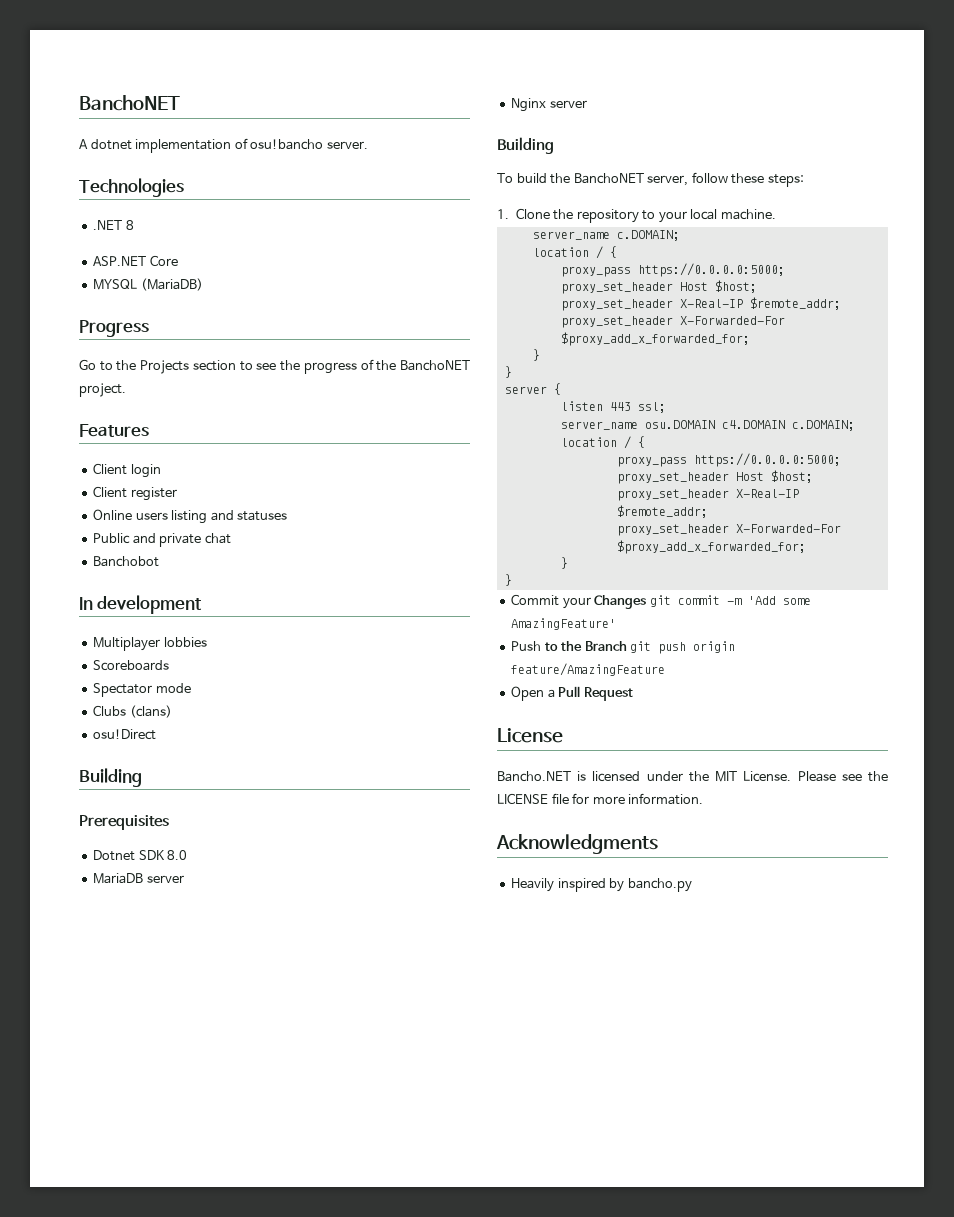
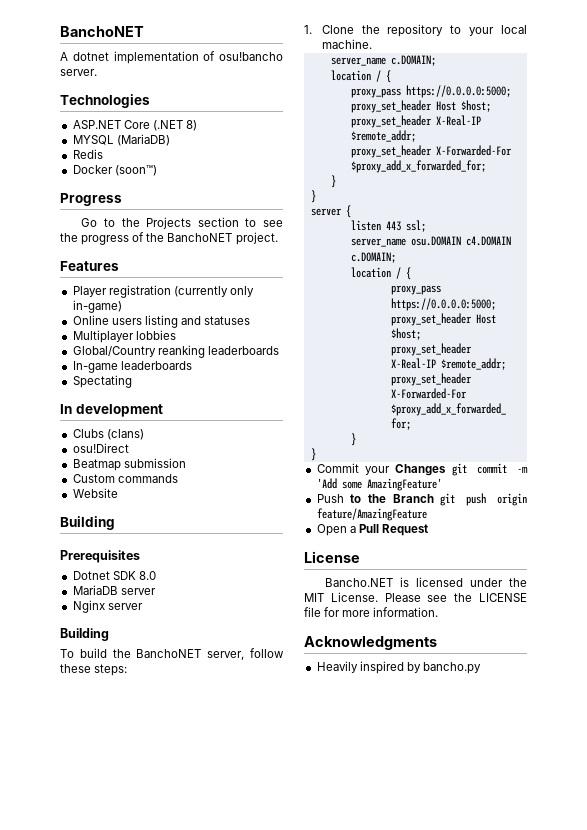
- .NET 8
- ASP.NET Core
+ ASP.NET Core (.NET 8)
+ Redis
+ Docker (soon™)
- Client login
- Client register
+ Player registration (currently only in-game)
- Public and private chat
- Banchobot
+ Multiplayer lobbies
+ Global/Country reanking leaderboards
+ In-game leaderboards
+ Spectating
  In development
- Multiplayer lobbies
- Scoreboards
- Spectator mode
  Clubs (clans)
  osu!Direct
+ Beatmap submission
+ Custom commands
+ Website

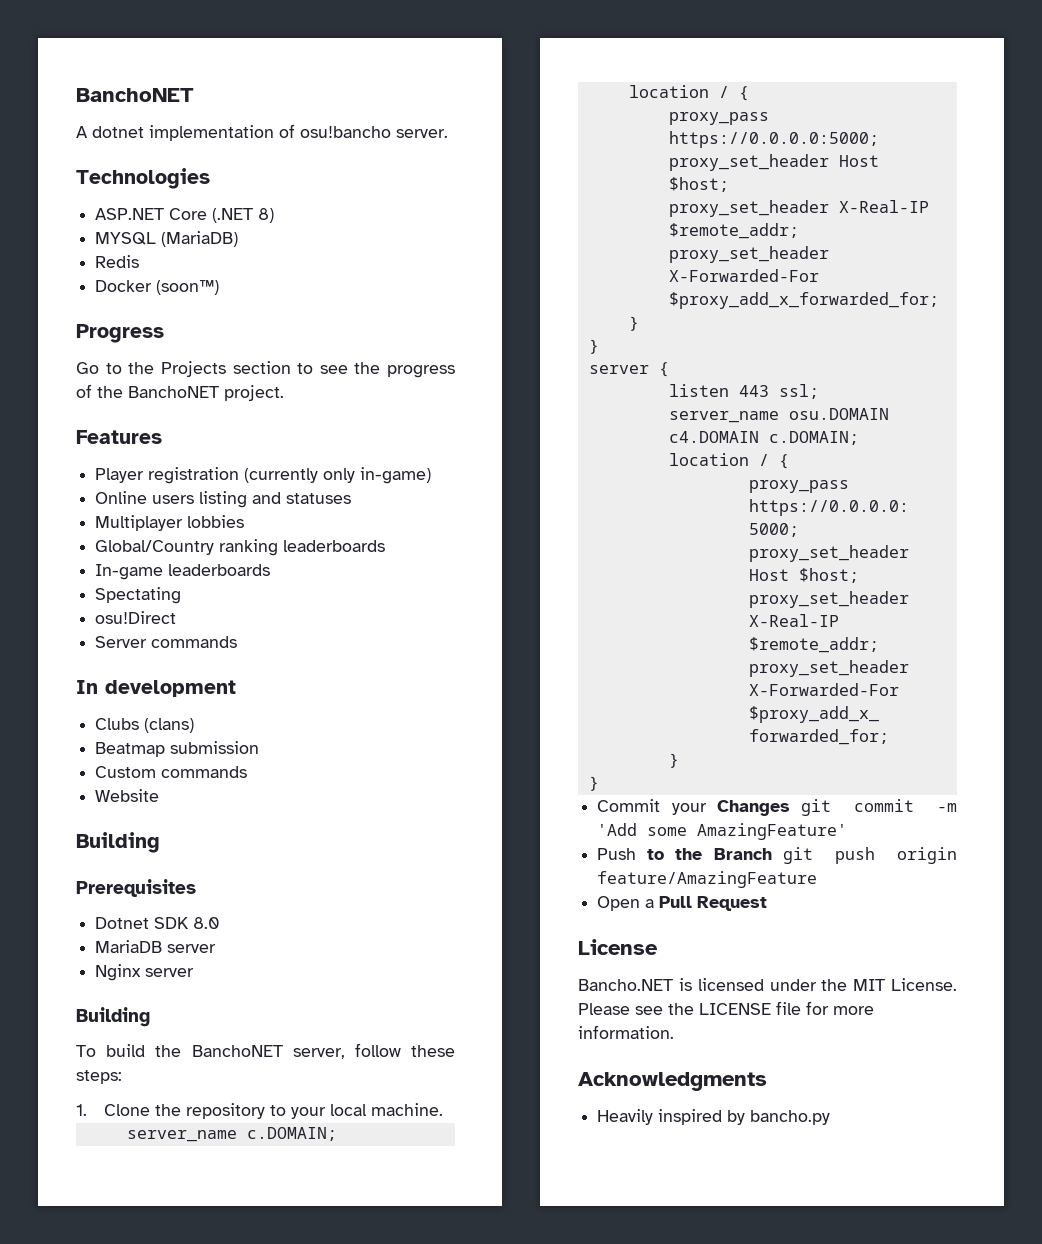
- Global/Country reanking leaderboards
+ Global/Country ranking leaderboards
+ osu!Direct
+ Server commands
- osu!Direct

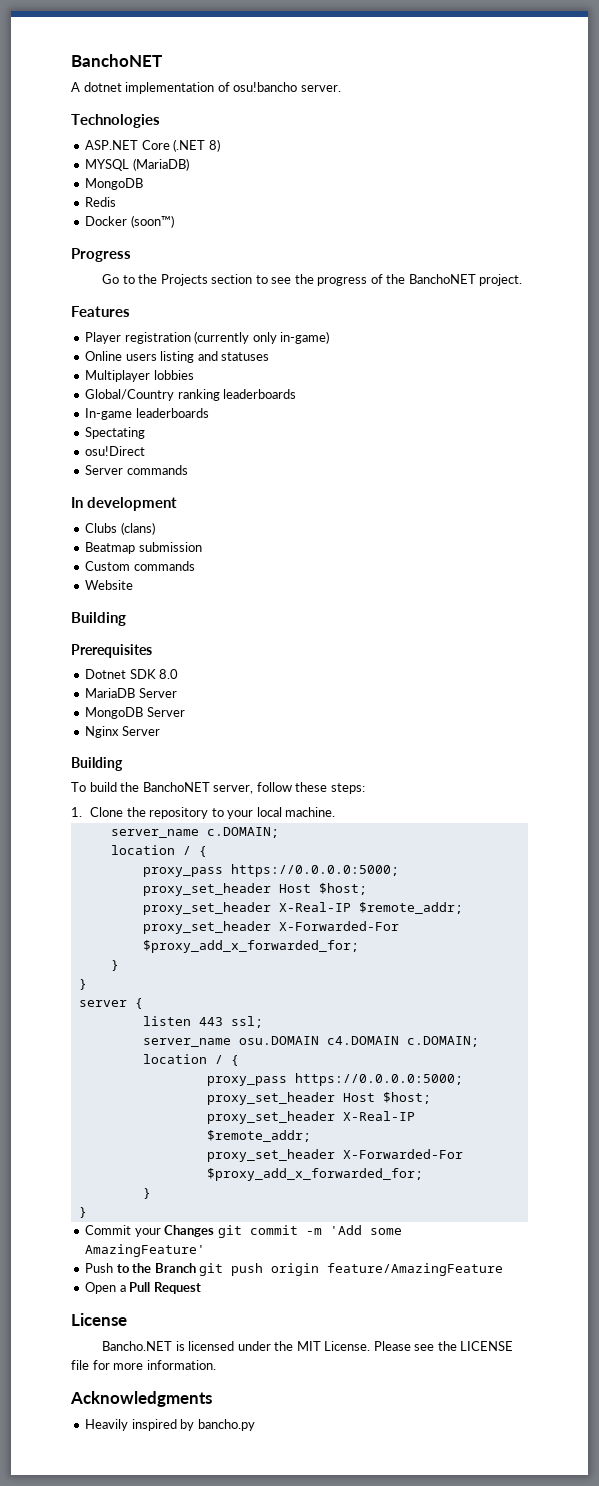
  MYSQL (MariaDB)
+ MongoDB
- MariaDB server
+ MariaDB Server
+ MongoDB Server
- Nginx server
+ Nginx Server

